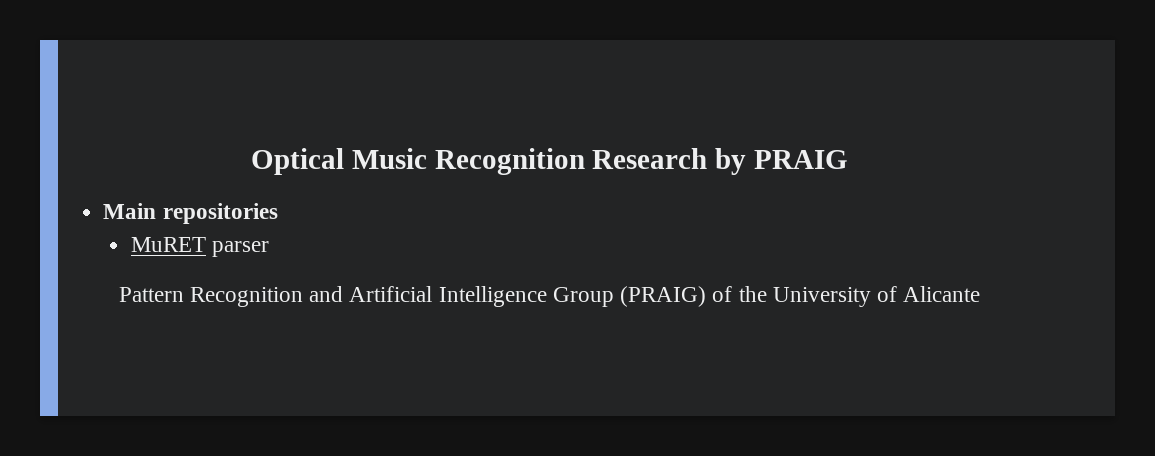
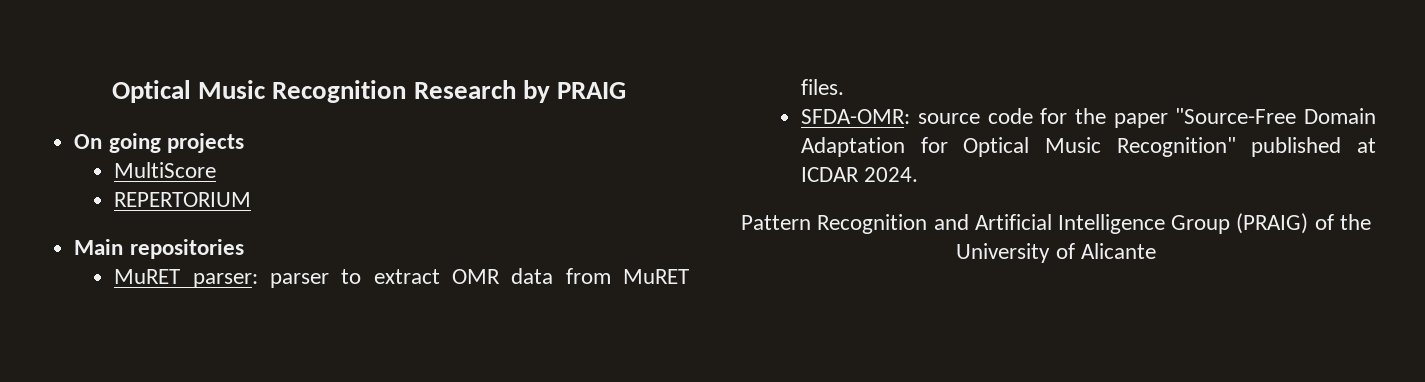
+ On going projects
+ MultiScore
+ REPERTORIUM
- MuRET parser
+ MuRET parser: parser to extract OMR data from MuRET files.
+ SFDA-OMR: source code for the paper "Source-Free Domain Adaptation for Optical Music Recognition" published at ICDAR 2024.

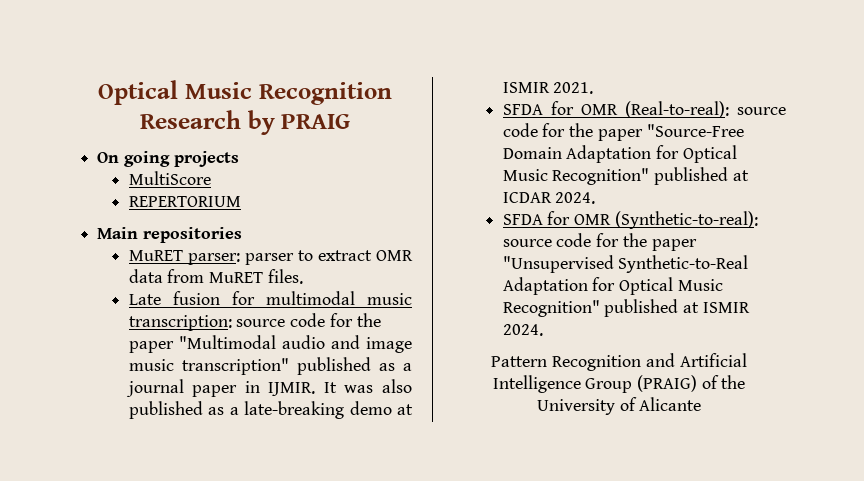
- SFDA-OMR: source code for the paper "Source-Free Domain Adaptation for Optical Music Recognition" published at ICDAR 2024.
+ Late fusion for multimodal music transcription: source code for the paper "Multimodal audio and image music transcription" published as a journal paper in IJMIR. It was also published as a late-breaking demo at ISMIR 2021.
+ SFDA for OMR (Real-to-real): source code for the paper "Source-Free Domain Adaptation for Optical Music Recognition" published at ICDAR 2024.
+ SFDA for OMR (Synthetic-to-real): source code for the paper "Unsupervised Synthetic-to-Real Adaptation for Optical Music Recognition" published at ISMIR 2024.

